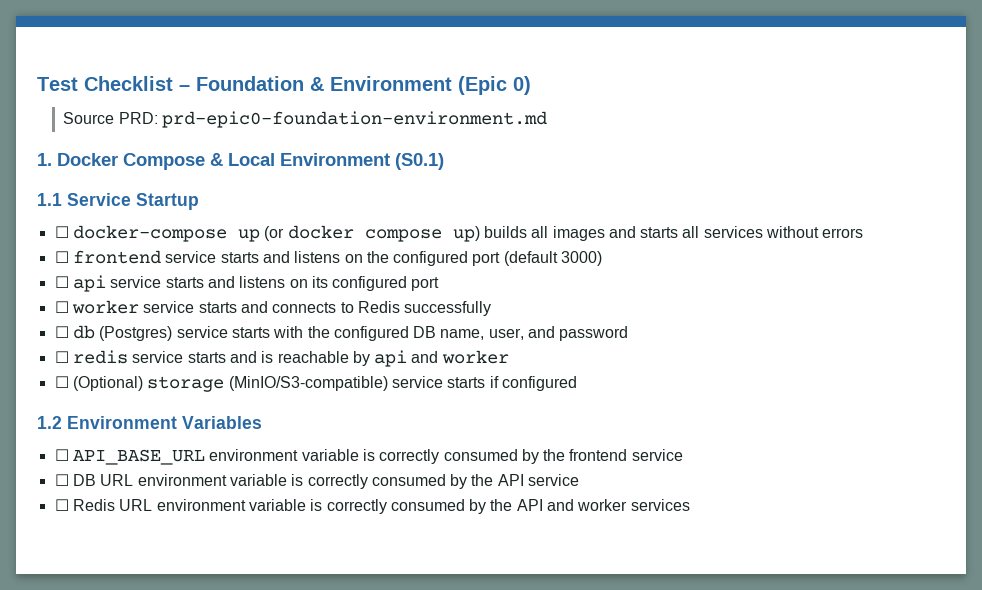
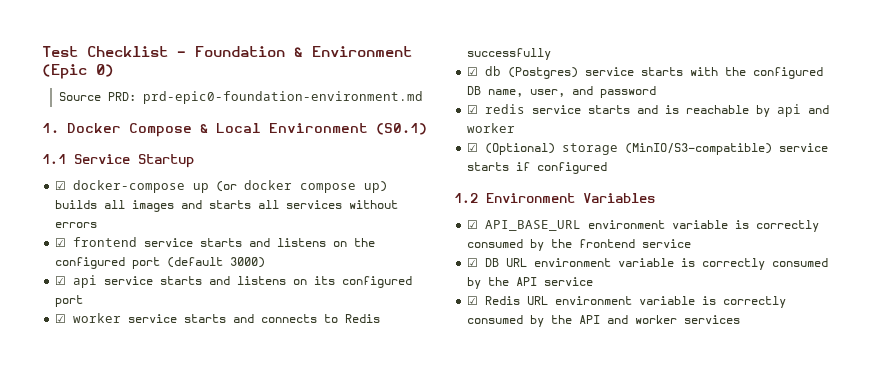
- ☐ docker-compose up (or docker compose up) builds all images and starts all services without errors
+ ☑ docker-compose up (or docker compose up) builds all images and starts all services without errors
- ☐ frontend service starts and listens on the configured port (default 3000)
+ ☑ frontend service starts and listens on the configured port (default 3000)
- ☐ api service starts and listens on its configured port
+ ☑ api service starts and listens on its configured port
- ☐ worker service starts and connects to Redis successfully
+ ☑ worker service starts and connects to Redis successfully
- ☐ db (Postgres) service starts with the configured DB name, user, and password
+ ☑ db (Postgres) service starts with the configured DB name, user, and password
- ☐ redis service starts and is reachable by api and worker
+ ☑ redis service starts and is reachable by api and worker
- ☐ (Optional) storage (MinIO/S3-compatible) service starts if configured
+ ☑ (Optional) storage (MinIO/S3-compatible) service starts if configured
- ☐ API_BASE_URL environment variable is correctly consumed by the frontend service
+ ☑ API_BASE_URL environment variable is correctly consumed by the frontend service
- ☐ DB URL environment variable is correctly consumed by the API service
+ ☑ DB URL environment variable is correctly consumed by the API service
- ☐ Redis URL environment variable is correctly consumed by the API and worker services
+ ☑ Redis URL environment variable is correctly consumed by the API and worker services

